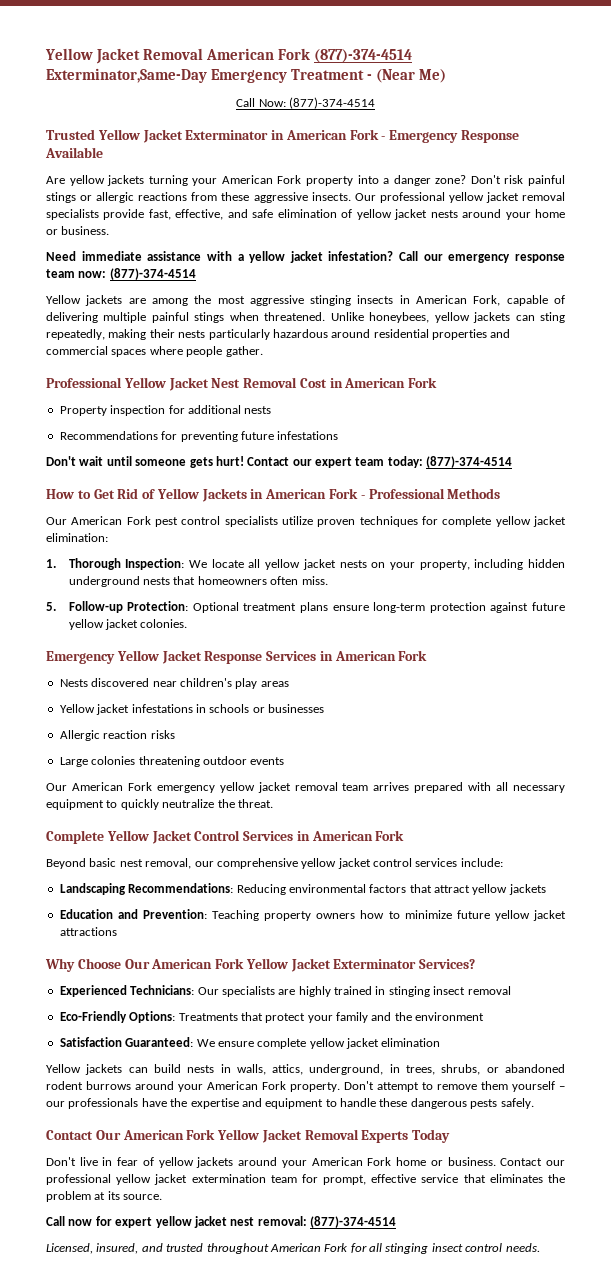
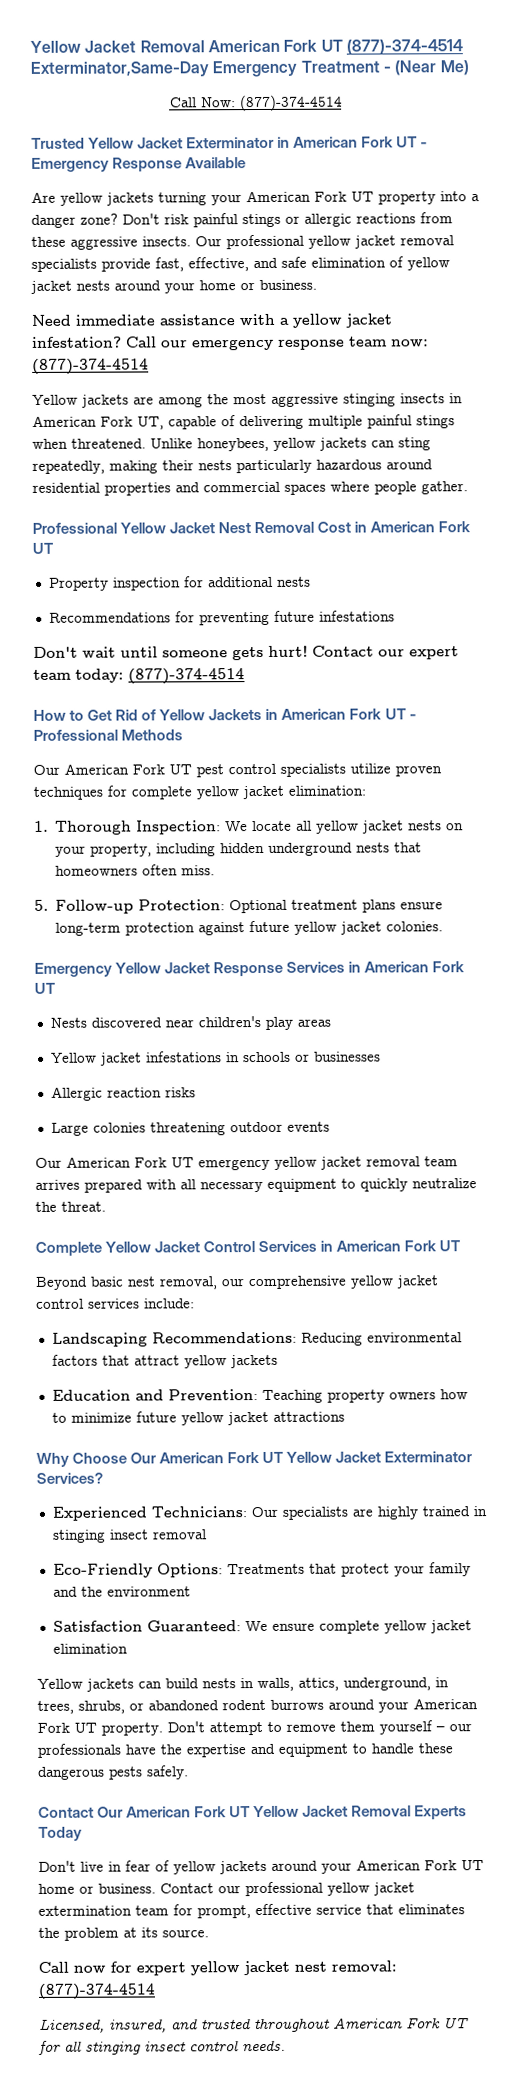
- Yellow Jacket Removal American Fork (877)-374-4514 Exterminator,Same-Day Emergency Treatment - (Near Me)
+ Yellow Jacket Removal American Fork UT (877)-374-4514 Exterminator,Same-Day Emergency Treatment - (Near Me)
- Trusted Yellow Jacket Exterminator in American Fork - Emergency Response Available
+ Trusted Yellow Jacket Exterminator in American Fork UT - Emergency Response Available
- Are yellow jackets turning your American Fork property into a danger zone?
+ Are yellow jackets turning your American Fork UT property into a danger zone?
- Yellow jackets are among the most aggressive stinging insects in American Fork, capable of delivering multiple painful stings when threatened.
+ Yellow jackets are among the most aggressive stinging insects in American Fork UT, capable of delivering multiple painful stings when threatened.
- Professional Yellow Jacket Nest Removal Cost in American Fork
+ Professional Yellow Jacket Nest Removal Cost in American Fork UT
- How to Get Rid of Yellow Jackets in American Fork - Professional Methods
+ How to Get Rid of Yellow Jackets in American Fork UT - Professional Methods
- Our American Fork pest control specialists utilize proven techniques for complete yellow jacket elimination:
+ Our American Fork UT pest control specialists utilize proven techniques for complete yellow jacket elimination:
- Emergency Yellow Jacket Response Services in American Fork
+ Emergency Yellow Jacket Response Services in American Fork UT
- Our American Fork emergency yellow jacket removal team arrives prepared with all necessary equipment to quickly neutralize the threat.
+ Our American Fork UT emergency yellow jacket removal team arrives prepared with all necessary equipment to quickly neutralize the threat.
- Complete Yellow Jacket Control Services in American Fork
+ Complete Yellow Jacket Control Services in American Fork UT
- Why Choose Our American Fork Yellow Jacket Exterminator Services?
+ Why Choose Our American Fork UT Yellow Jacket Exterminator Services?
- Yellow jackets can build nests in walls, attics, underground, in trees, shrubs, or abandoned rodent burrows around your American Fork property.
+ Yellow jackets can build nests in walls, attics, underground, in trees, shrubs, or abandoned rodent burrows around your American Fork UT property.
- Contact Our American Fork Yellow Jacket Removal Experts Today
+ Contact Our American Fork UT Yellow Jacket Removal Experts Today
- Don't live in fear of yellow jackets around your American Fork home or business.
+ Don't live in fear of yellow jackets around your American Fork UT home or business.
- Licensed, insured, and trusted throughout American Fork for all stinging insect control needs.
+ Licensed, insured, and trusted throughout American Fork UT for all stinging insect control needs.

